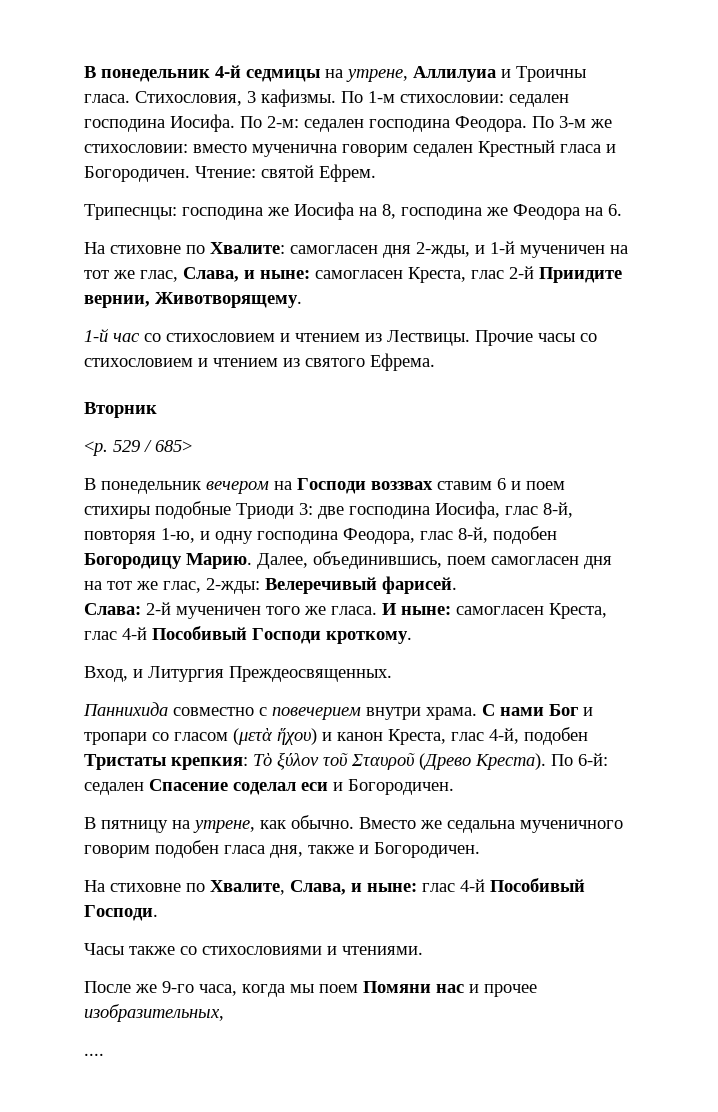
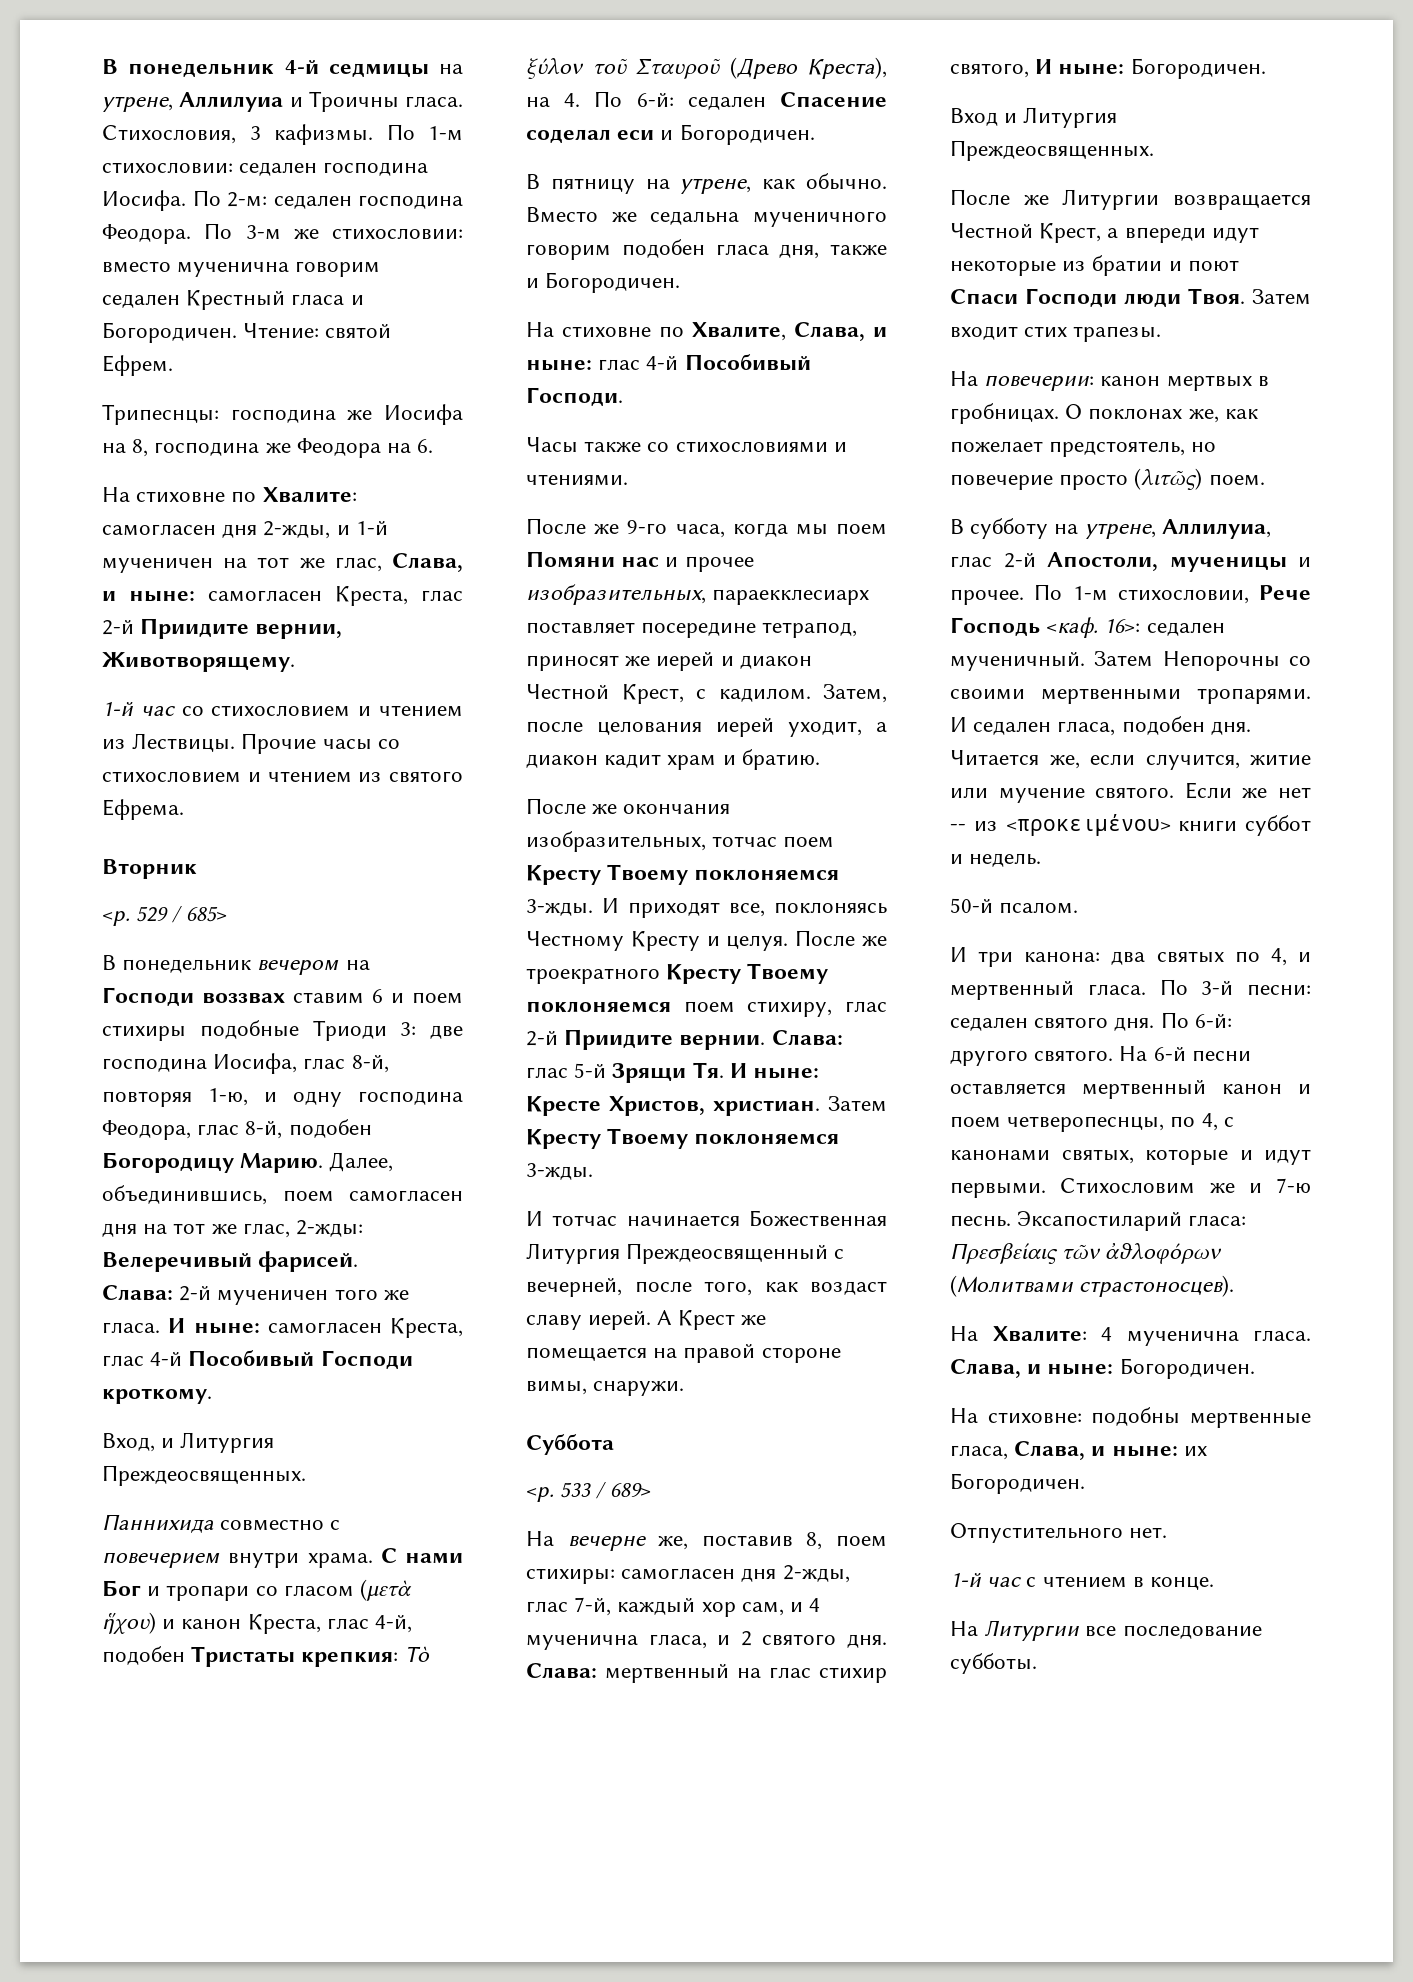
- С нами Бог и тропари со гласом (μετὰ ἥχου) и канон Креста, глас 4-й, подобен Тристаты крепкия: Τὸ ξύλον τοῦ Σταυροῦ (Древо Креста). По 6-й: седален Спасение соделал еси и Богородичен.
+ С нами Бог и тропари со гласом (μετὰ ἥχου) и канон Креста, глас 4-й, подобен Тристаты крепкия: Τὸ ξύλον τοῦ Σταυροῦ (Древо Креста), на 4. По 6-й: седален Спасение соделал еси и Богородичен.
- После же 9-го часа, когда мы поем Помяни нас и прочее изобразительных,
- ....
+ После же 9-го часа, когда мы поем Помяни нас и прочее изобразительных, параекклесиарх поставляет посередине тетрапод, приносят же иерей и диакон Честной Крест, с кадилом. Затем, после целования иерей уходит, а диакон кадит храм и братию.
+ После же окончания изобразительных, тотчас поем Кресту Твоему поклоняемся 3-жды. И приходят все, поклоняясь Честному Кресту и целуя. После же троекратного Кресту Твоему поклоняемся поем стихиру, глас 2-й Приидите вернии. Слава: глас 5-й Зрящи Тя. И ныне: Кресте Христов, христиан. Затем Кресту Твоему поклоняемся 3-жды.
+ И тотчас начинается Божественная Литургия Преждеосвященный с вечерней, после того, как воздаст славу иерей. А Крест же помещается на правой стороне вимы, снаружи.
+ Суббота
+ <p. 533 / 689>
+ На вечерне же, поставив 8, поем стихиры: самогласен дня 2-жды, глас 7-й, каждый хор сам, и 4 мученична гласа, и 2 святого дня. Слава: мертвенный на глас стихир святого, И ныне: Богородичен.
+ Вход и Литургия Преждеосвященных.
+ После же Литургии возвращается Честной Крест, а впереди идут некоторые из братии и поют Спаси Господи люди Твоя. Затем входит стих трапезы.
+ На повечерии: канон мертвых в гробницах. О поклонах же, как пожелает предстоятель, но повечерие просто (λιτῶς) поем.
+ В субботу на утрене, Аллилуиа, глас 2-й Апостоли, мученицы и прочее. По 1-м стихословии, Рече Господь <каф. 16>: седален мученичный. Затем Непорочны со своими мертвенными тропарями. И седален гласа, подобен дня. Читается же, если случится, житие или мучение святого. Если же нет -- из <προκειμένου> книги суббот и недель.
+ 50-й псалом.
+ И три канона: два святых по 4, и мертвенный гласа. По 3-й песни: седален святого дня. По 6-й: другого святого. На 6-й песни оставляется мертвенный канон и поем четверопеснцы, по 4, с канонами святых, которые и идут первыми. Стихословим же и 7-ю песнь. Эксапостиларий гласа: Πρεσβείαις τῶν ἀϑλοφόρων (Молитвами страстоносцев).
+ На Хвалите: 4 мученична гласа. Слава, и ныне: Богородичен.
+ На стиховне: подобны мертвенные гласа, Слава, и ныне: их Богородичен.
+ Отпустительного нет.
+ 1-й час с чтением в конце.
+ На Литургии все последование субботы.

